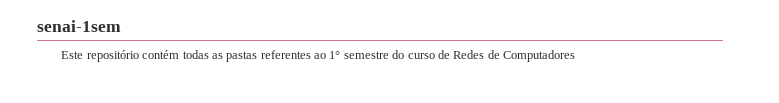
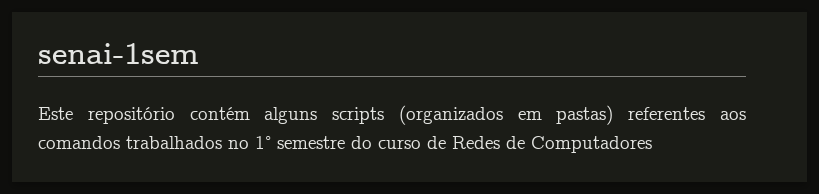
- Este repositório contém todas as pastas referentes ao 1° semestre do curso de Redes de Computadores
+ Este repositório contém alguns scripts (organizados em pastas) referentes aos comandos trabalhados no 1° semestre do curso de Redes de Computadores

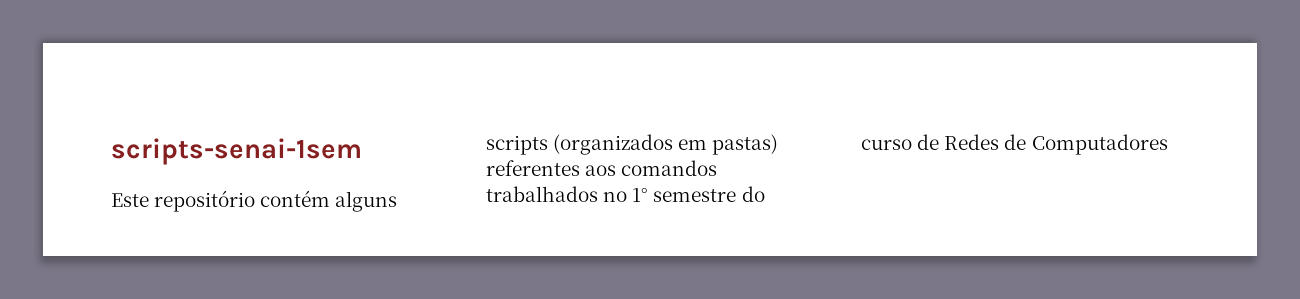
- senai-1sem
+ scripts-senai-1sem

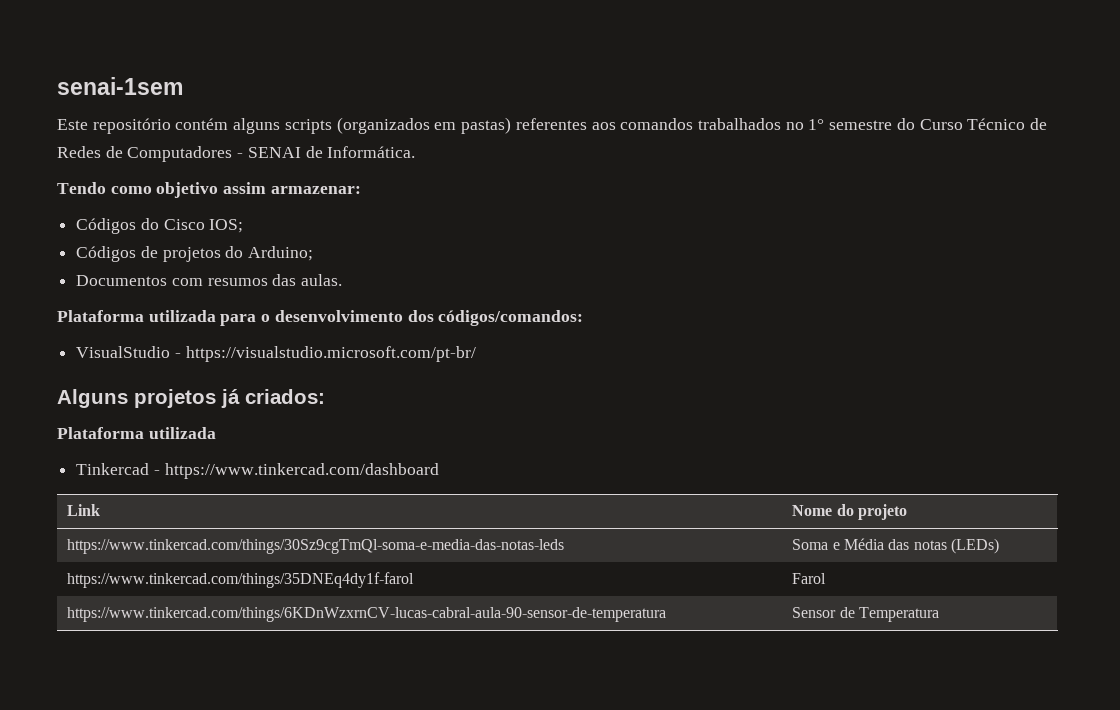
- scripts-senai-1sem
+ senai-1sem
- Este repositório contém alguns scripts (organizados em pastas) referentes aos comandos trabalhados no 1° semestre do curso de Redes de Computadores
+ Este repositório contém alguns scripts (organizados em pastas) referentes aos comandos trabalhados no 1° semestre do Curso Técnico de Redes de Computadores - SENAI de Informática.
+ Tendo como objetivo assim armazenar:
+ Códigos do Cisco IOS;
+ Códigos de projetos do Arduino;
+ Documentos com resumos das aulas.
+ Plataforma utilizada para o desenvolvimento dos códigos/comandos:
+ VisualStudio - https://visualstudio.microsoft.com/pt-br/
+ Alguns projetos já criados:
+ Plataforma utilizada
+ Tinkercad - https://www.tinkercad.com/dashboard
+ Link | Nome do projeto
+ https://www.tinkercad.com/things/30Sz9cgTmQl-soma-e-media-das-notas-leds | Soma e Média das notas (LEDs)
+ https://www.tinkercad.com/things/35DNEq4dy1f-farol | Farol
+ https://www.tinkercad.com/things/6KDnWzxrnCV-lucas-cabral-aula-90-sensor-de-temperatura | Sensor de Temperatura

